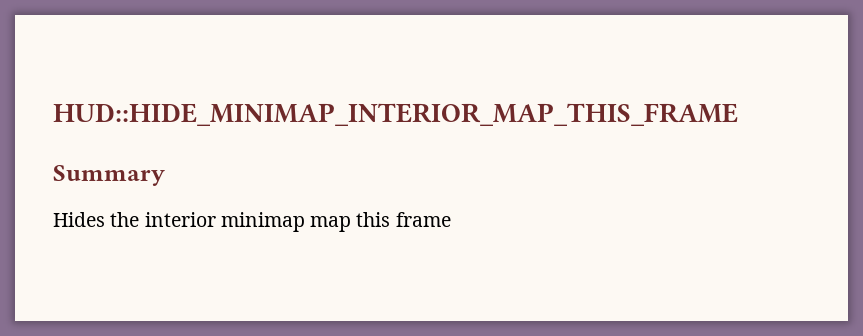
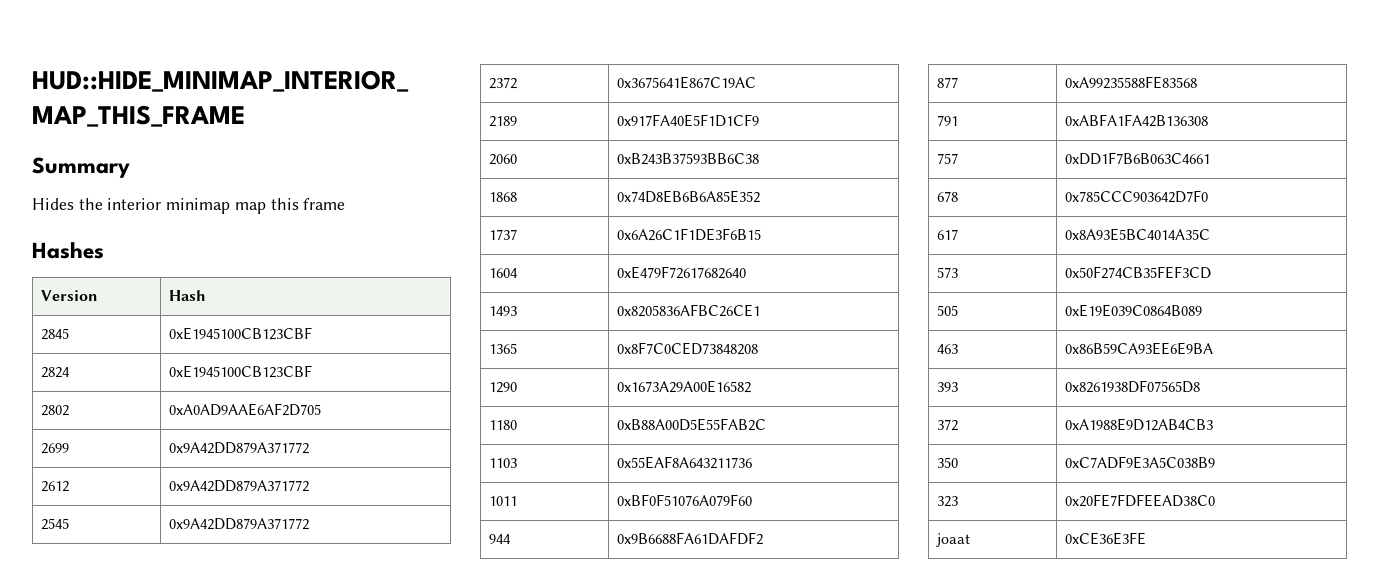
+ Hashes
+ Version | Hash
+ 2845 | 0xE1945100CB123CBF
+ 2824 | 0xE1945100CB123CBF
+ 2802 | 0xA0AD9AAE6AF2D705
+ 2699 | 0x9A42DD879A371772
+ 2612 | 0x9A42DD879A371772
+ 2545 | 0x9A42DD879A371772
+ 2372 | 0x3675641E867C19AC
+ 2189 | 0x917FA40E5F1D1CF9
+ 2060 | 0xB243B37593BB6C38
+ 1868 | 0x74D8EB6B6A85E352
+ 1737 | 0x6A26C1F1DE3F6B15
+ 1604 | 0xE479F72617682640
+ 1493 | 0x8205836AFBC26CE1
+ 1365 | 0x8F7C0CED73848208
+ 1290 | 0x1673A29A00E16582
+ 1180 | 0xB88A00D5E55FAB2C
+ 1103 | 0x55EAF8A643211736
+ 1011 | 0xBF0F51076A079F60
+ 944 | 0x9B6688FA61DAFDF2
+ 877 | 0xA99235588FE83568
+ 791 | 0xABFA1FA42B136308
+ 757 | 0xDD1F7B6B063C4661
+ 678 | 0x785CCC903642D7F0
+ 617 | 0x8A93E5BC4014A35C
+ 573 | 0x50F274CB35FEF3CD
+ 505 | 0xE19E039C0864B089
+ 463 | 0x86B59CA93EE6E9BA
+ 393 | 0x8261938DF07565D8
+ 372 | 0xA1988E9D12AB4CB3
+ 350 | 0xC7ADF9E3A5C038B9
+ 323 | 0x20FE7FDFEEAD38C0
+ joaat | 0xCE36E3FE

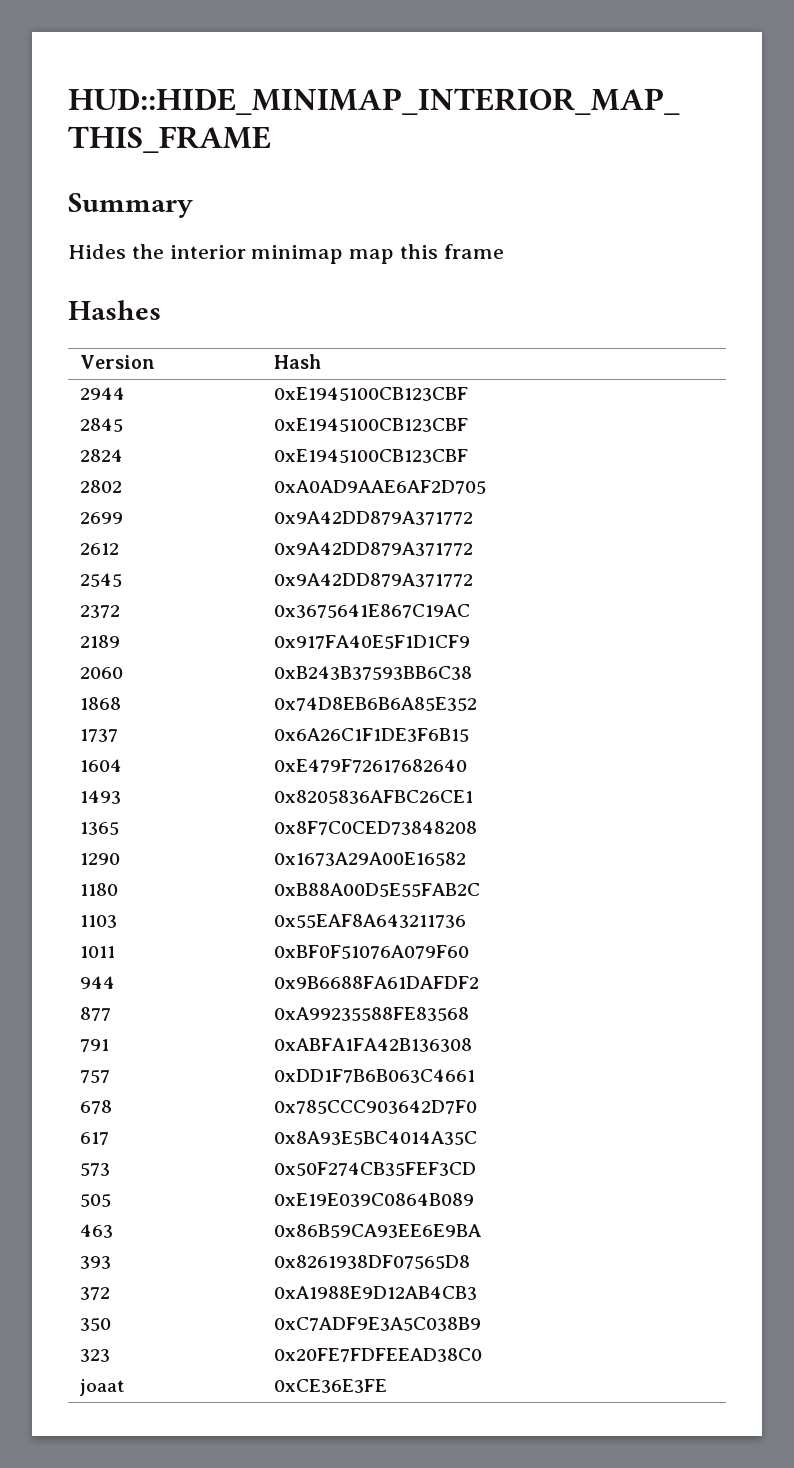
+ 2944 | 0xE1945100CB123CBF

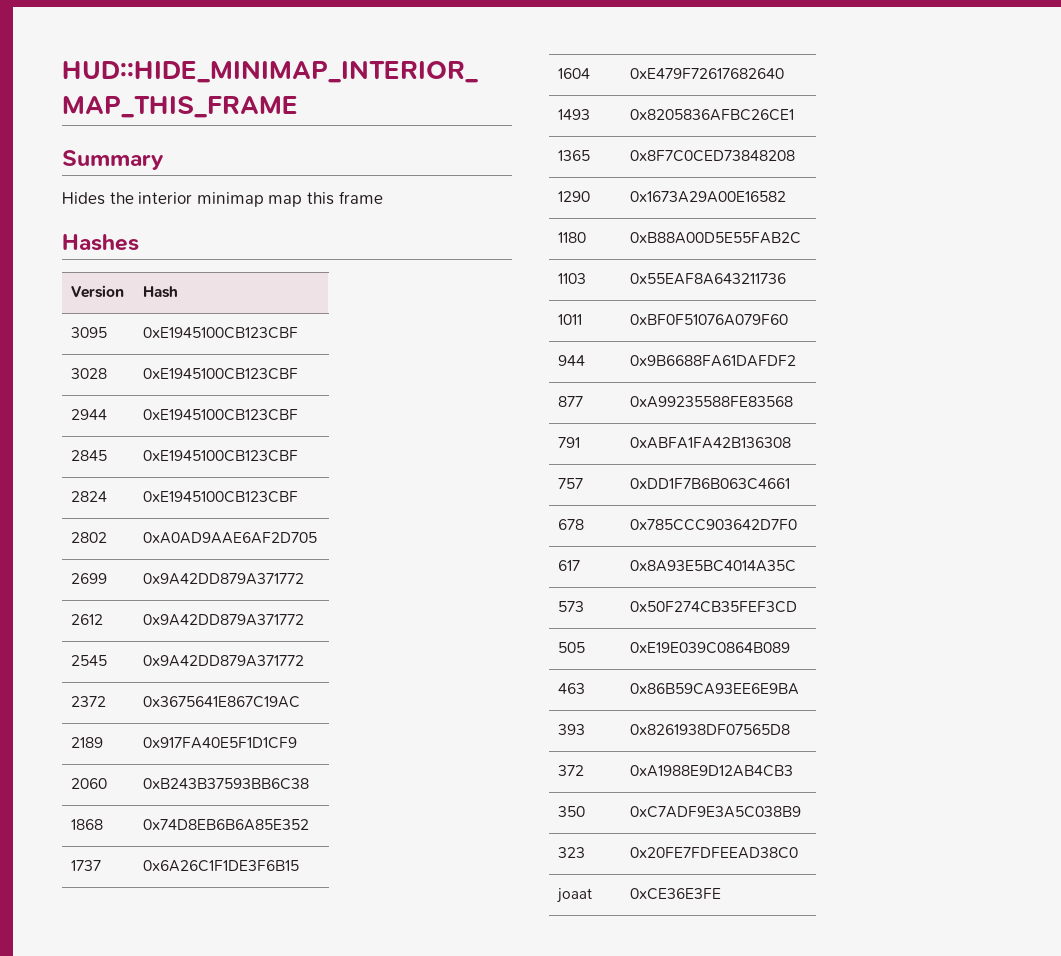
+ 3095 | 0xE1945100CB123CBF
+ 3028 | 0xE1945100CB123CBF

